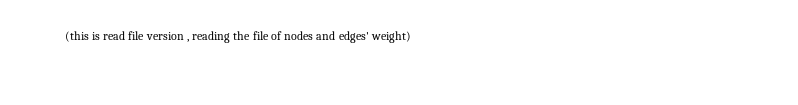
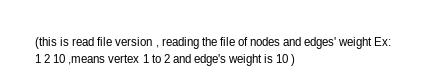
- (this is read file version , reading the file of nodes and edges' weight)
+ (this is read file version , reading the file of nodes and edges' weight Ex: 1 2 10 ,means vertex 1 to 2 and edge's weight is 10 )

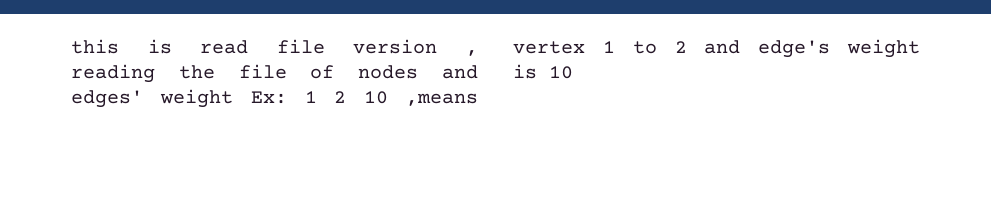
- (this is read file version , reading the file of nodes and edges' weight Ex: 1 2 10 ,means vertex 1 to 2 and edge's weight is 10 )
+ this is read file version , reading the file of nodes and edges' weight Ex: 1 2 10 ,means vertex 1 to 2 and edge's weight is 10

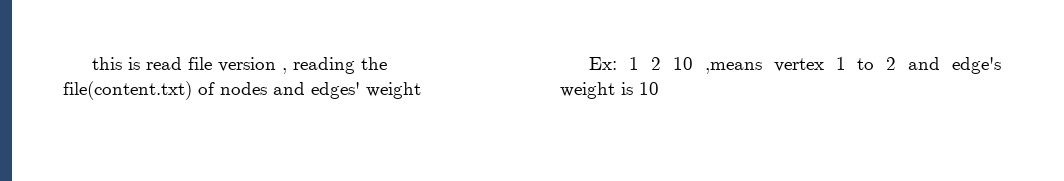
- this is read file version , reading the file of nodes and edges' weight Ex: 1 2 10 ,means vertex 1 to 2 and edge's weight is 10
+ this is read file version , reading the file(content.txt) of nodes and edges' weight
+ Ex: 1 2 10 ,means vertex 1 to 2 and edge's weight is 10

